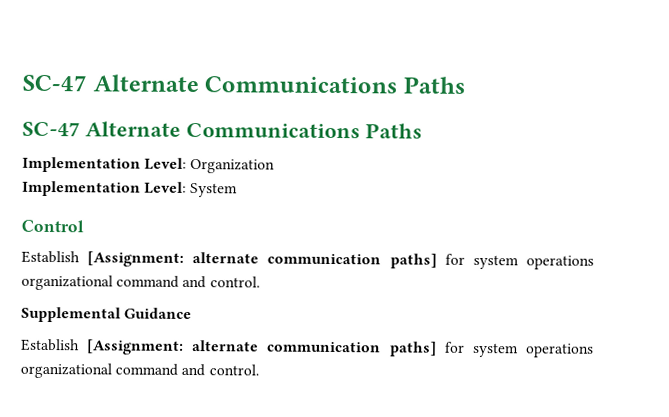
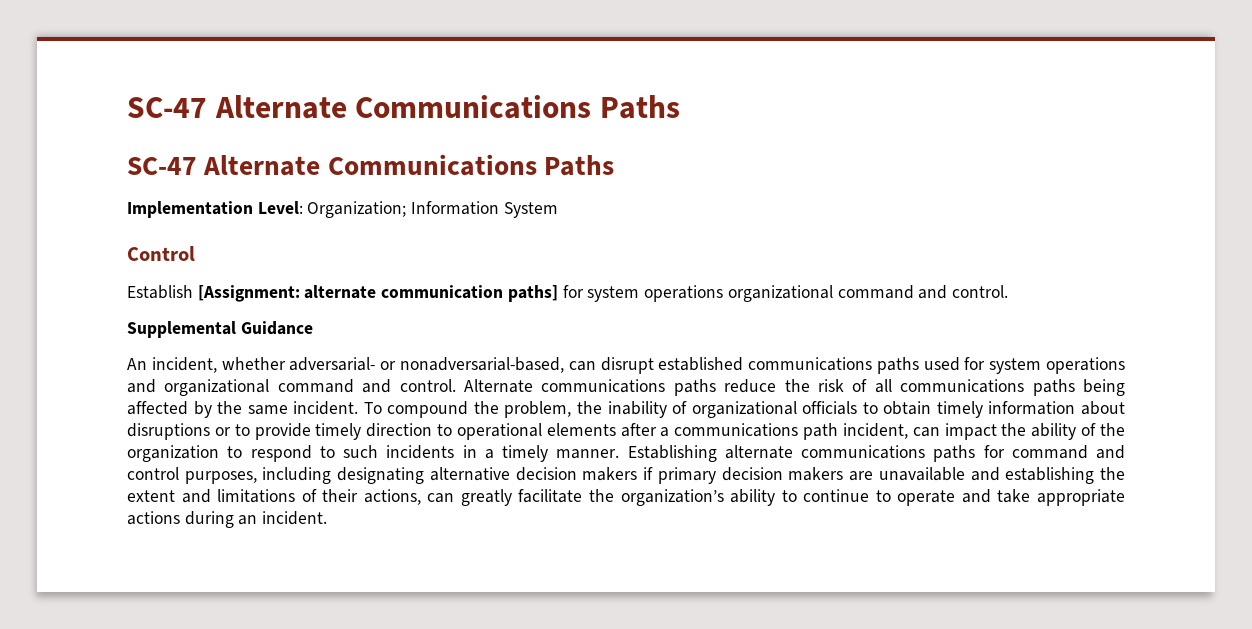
- Implementation Level: Organization
- Implementation Level: System
+ Implementation Level: Organization; Information System
  Supplemental Guidance
- Establish [Assignment: alternate communication paths] for system operations organizational command and control.
+ An incident, whether adversarial- or nonadversarial-based, can disrupt established communications paths used for system operations and organizational command and control. Alternate communications paths reduce the risk of all communications paths being affected by the same incident. To compound the problem, the inability of organizational officials to obtain timely information about disruptions or to provide timely direction to operational elements after a communications path incident, can impact the ability of the organization to respond to such incidents in a timely manner. Establishing alternate communications paths for command and control purposes, including designating alternative decision makers if primary decision makers are unavailable and establishing the extent and limitations of their actions, can greatly facilitate the organization’s ability to continue to operate and take appropriate actions during an incident.

